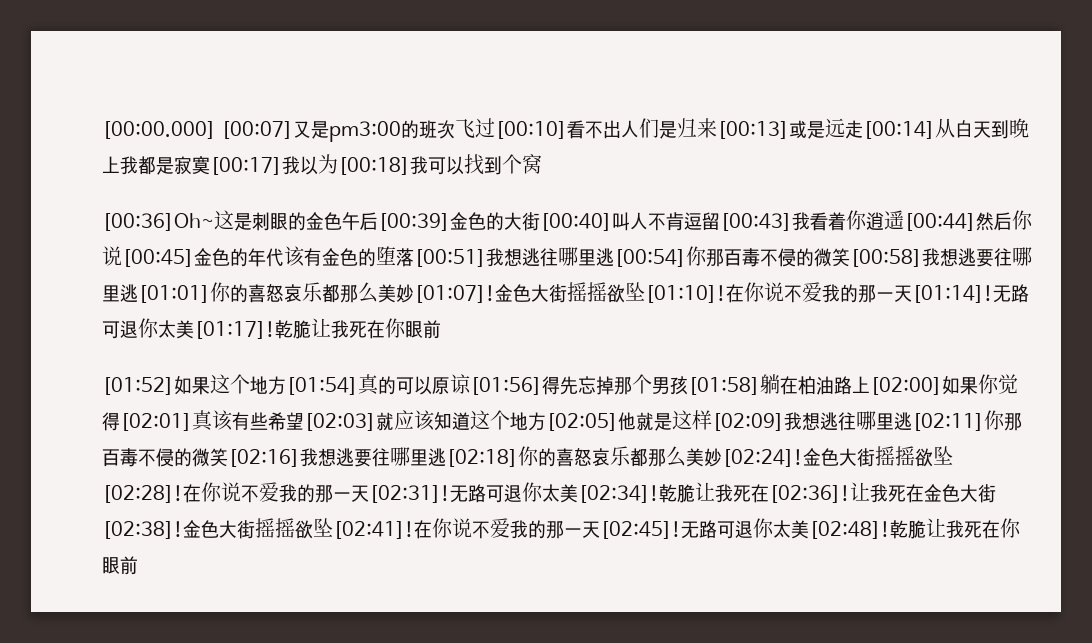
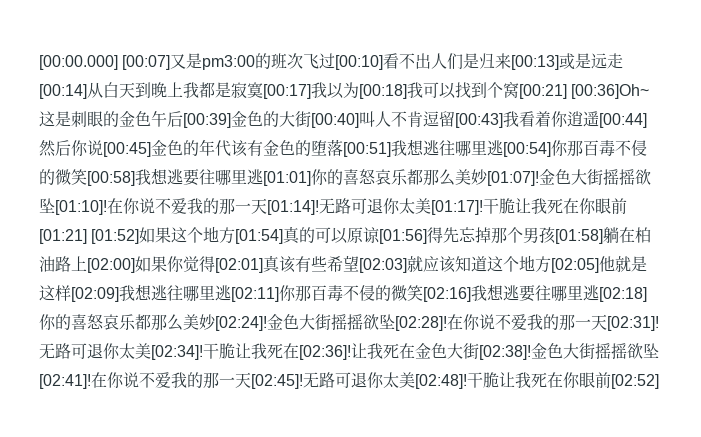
- [00:00.000] [00:07]又是pm3:00的班次飞过[00:10]看不出人们是归来[00:13]或是远走[00:14]从白天到晚上我都是寂寞[00:17]我以为[00:18]我可以找到个窝
- [00:36]Oh~这是刺眼的金色午后[00:39]金色的大街[00:40]叫人不肯逗留[00:43]我看着你逍遥[00:44]然后你说[00:45]金色的年代该有金色的堕落[00:51]我想逃往哪里逃[00:54]你那百毒不侵的微笑[00:58]我想逃要往哪里逃[01:01]你的喜怒哀乐都那么美妙[01:07]!
+ [00:00.000] [00:07]又是pm3:00的班次飞过[00:10]看不出人们是归来[00:13]或是远走[00:14]从白天到晚上我都是寂寞[00:17]我以为[00:18]我可以找到个窝[00:21] [00:36]Oh~这是刺眼的金色午后[00:39]金色的大街[00:40]叫人不肯逗留[00:43]我看着你逍遥[00:44]然后你说[00:45]金色的年代该有金色的堕落[00:51]我想逃往哪里逃[00:54]你那百毒不侵的微笑[00:58]我想逃要往哪里逃[01:01]你的喜怒哀乐都那么美妙[01:07]!
- 无路可退你太美[01:17]!乾脆让我死在你眼前
- [01:52]如果这个地方[01:54]真的可以原谅[01:56]得先忘掉那个男孩[01:58]躺在柏油路上[02:00]如果你觉得[02:01]真该有些希望[02:03]就应该知道这个地方[02:05]他就是这样[02:09]我想逃往哪里逃[02:11]你那百毒不侵的微笑[02:16]我想逃要往哪里逃[02:18]你的喜怒哀乐都那么美妙[02:24]!
+ 无路可退你太美[01:17]!干脆让我死在你眼前[01:21] [01:52]如果这个地方[01:54]真的可以原谅[01:56]得先忘掉那个男孩[01:58]躺在柏油路上[02:00]如果你觉得[02:01]真该有些希望[02:03]就应该知道这个地方[02:05]他就是这样[02:09]我想逃往哪里逃[02:11]你那百毒不侵的微笑[02:16]我想逃要往哪里逃[02:18]你的喜怒哀乐都那么美妙[02:24]!
- 乾脆让我死在[02:36]!
+ 干脆让我死在[02:36]!
- 无路可退你太美[02:48]!乾脆让我死在你眼前
+ 无路可退你太美[02:48]!干脆让我死在你眼前[02:52]

